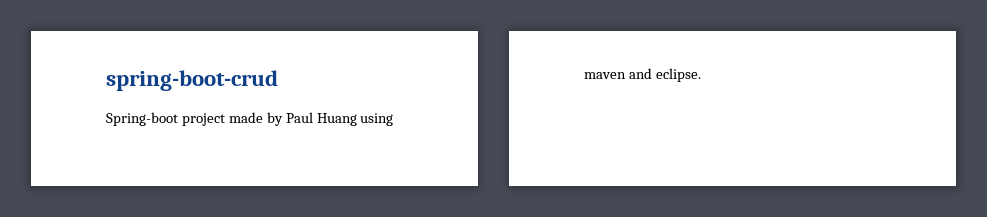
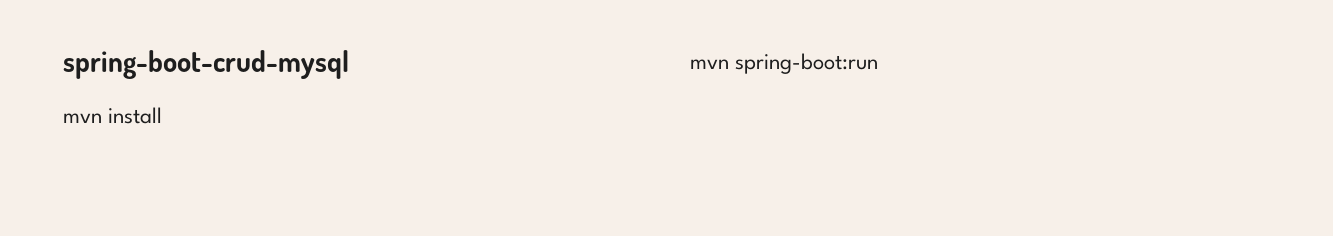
- spring-boot-crud
- Spring-boot project made by Paul Huang using maven and eclipse.
+ spring-boot-crud-mysql
+ mvn install
+ mvn spring-boot:run

